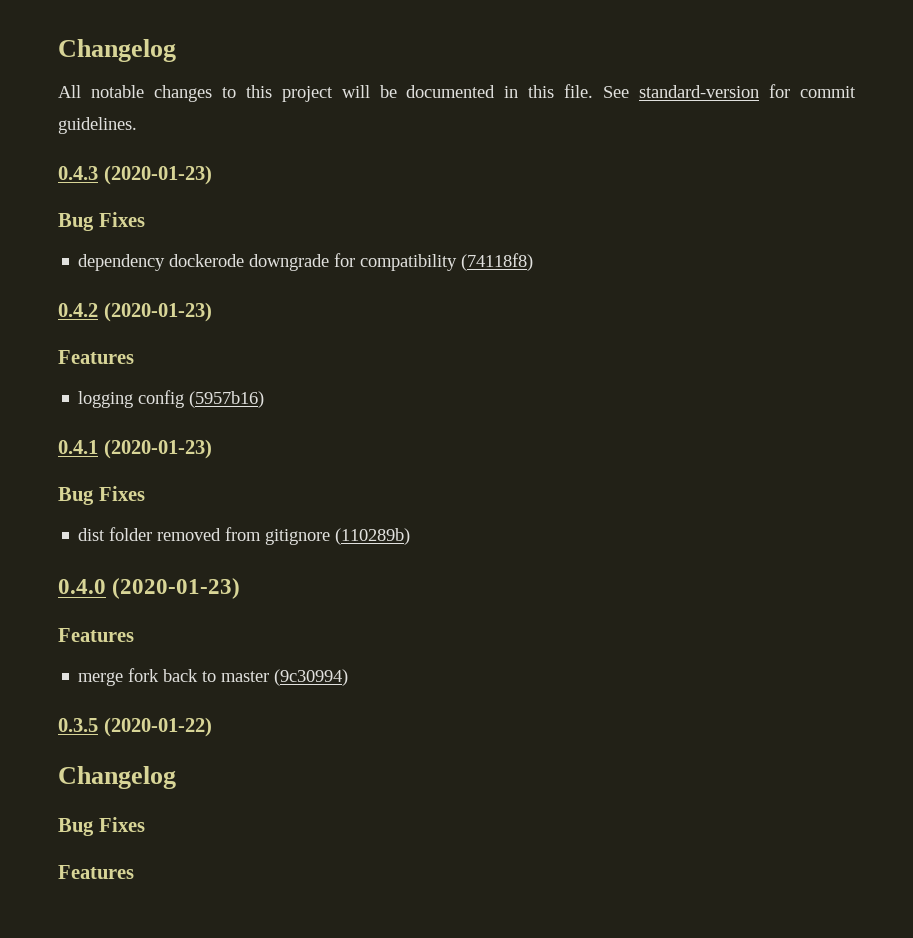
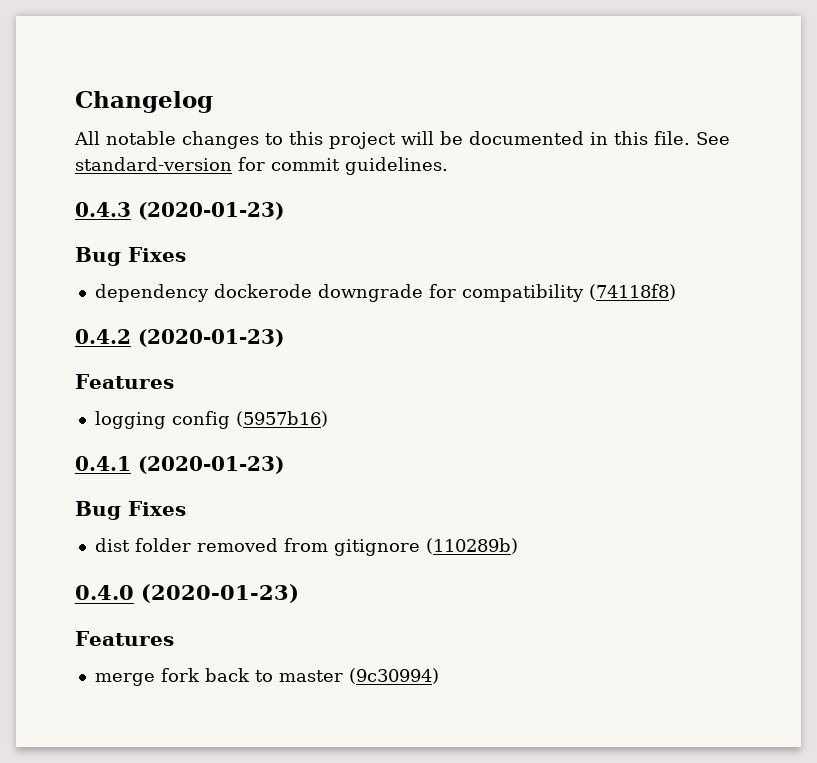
- 0.3.5 (2020-01-22)
- Changelog
- Bug Fixes
- Features

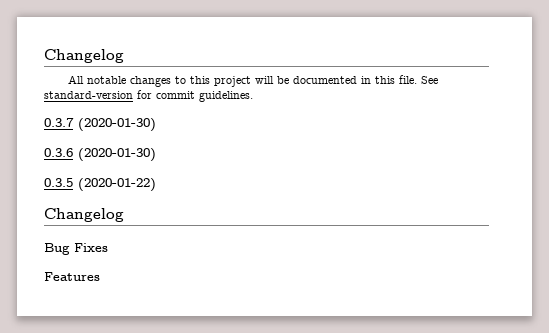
- 0.4.3 (2020-01-23)
+ 0.3.7 (2020-01-30)
+ 0.3.6 (2020-01-30)
+ 0.3.5 (2020-01-22)
+ Changelog
  Bug Fixes
- dependency dockerode downgrade for compatibility (74118f8)
- 0.4.2 (2020-01-23)
  Features
- logging config (5957b16)
- 0.4.1 (2020-01-23)
- Bug Fixes
- dist folder removed from gitignore (110289b)
- 0.4.0 (2020-01-23)
- Features
- merge fork back to master (9c30994)

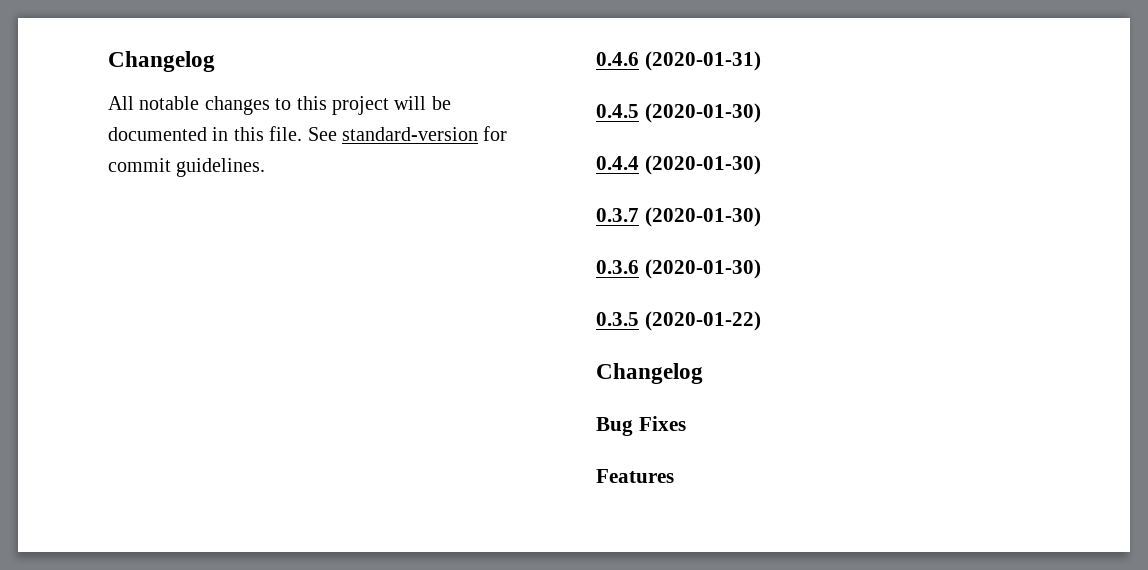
+ 0.4.6 (2020-01-31)
+ 0.4.5 (2020-01-30)
+ 0.4.4 (2020-01-30)

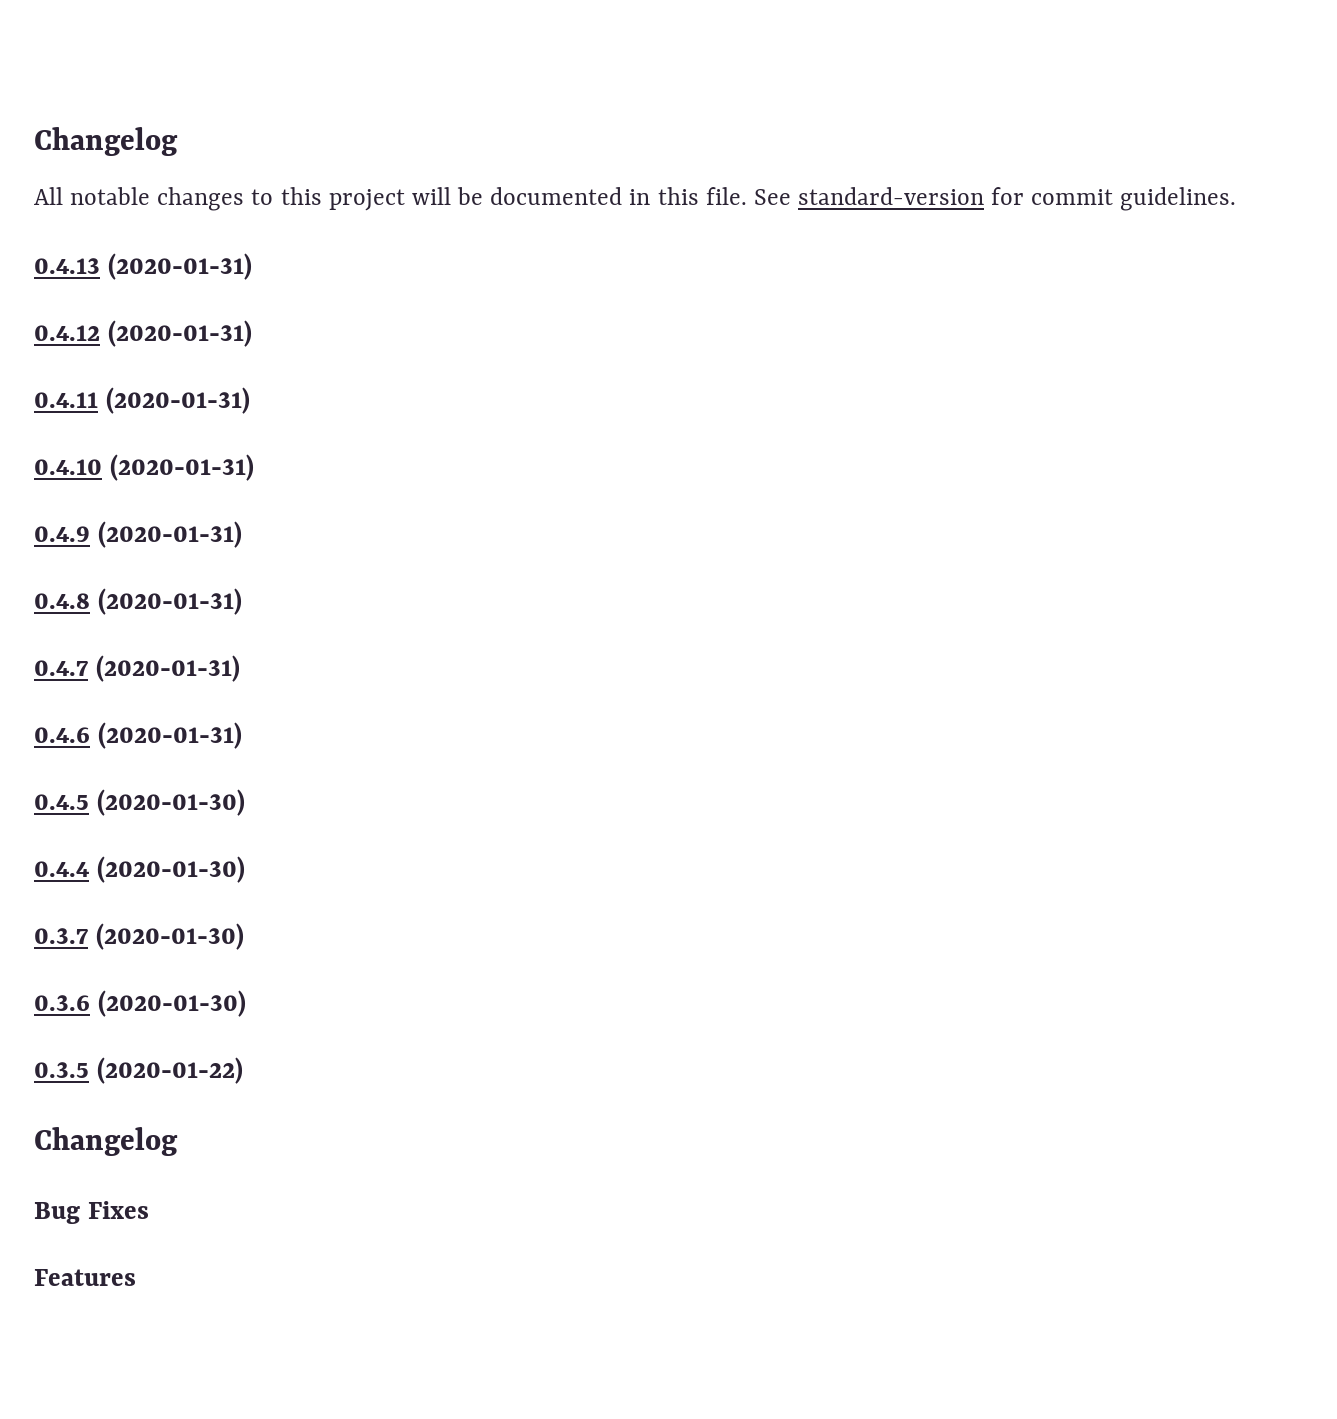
+ 0.4.13 (2020-01-31)
+ 0.4.12 (2020-01-31)
+ 0.4.11 (2020-01-31)
+ 0.4.10 (2020-01-31)
+ 0.4.9 (2020-01-31)
+ 0.4.8 (2020-01-31)
+ 0.4.7 (2020-01-31)

